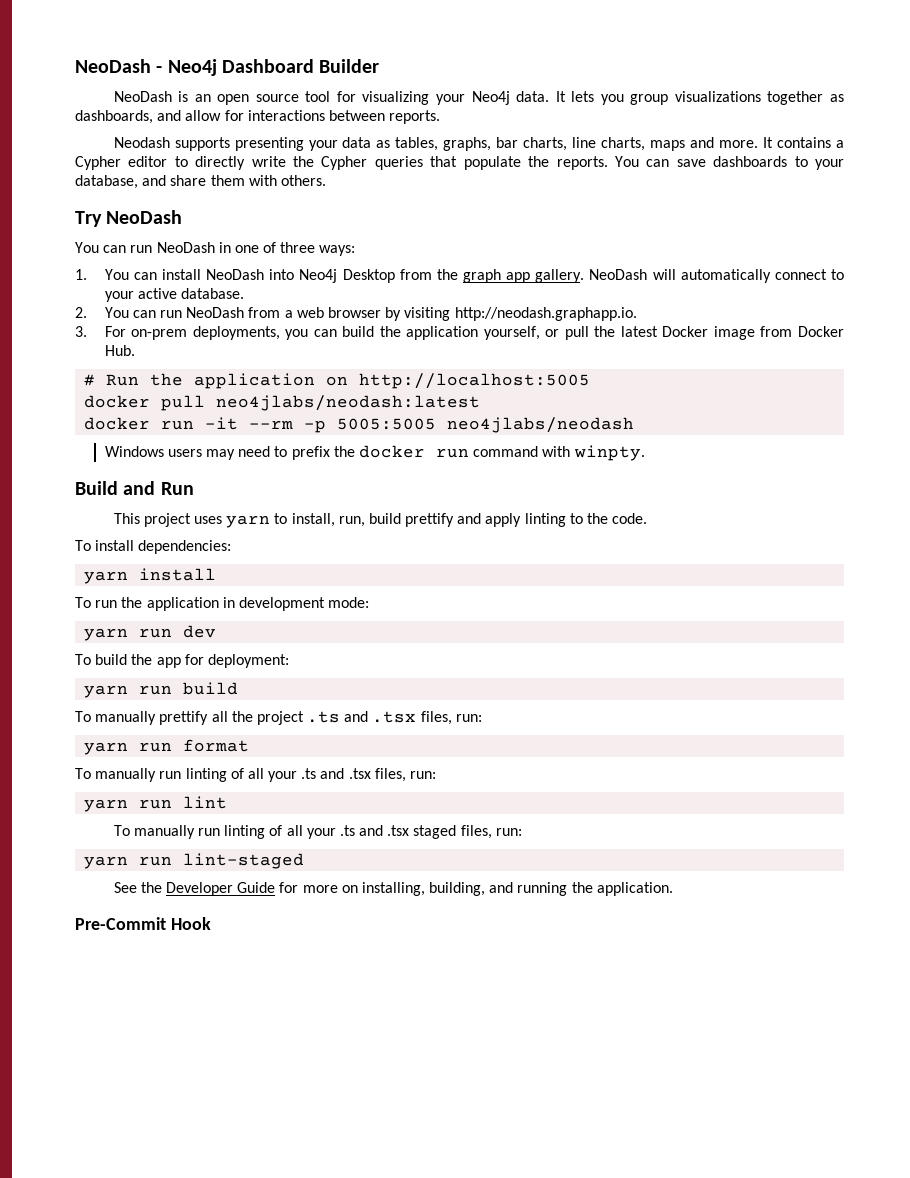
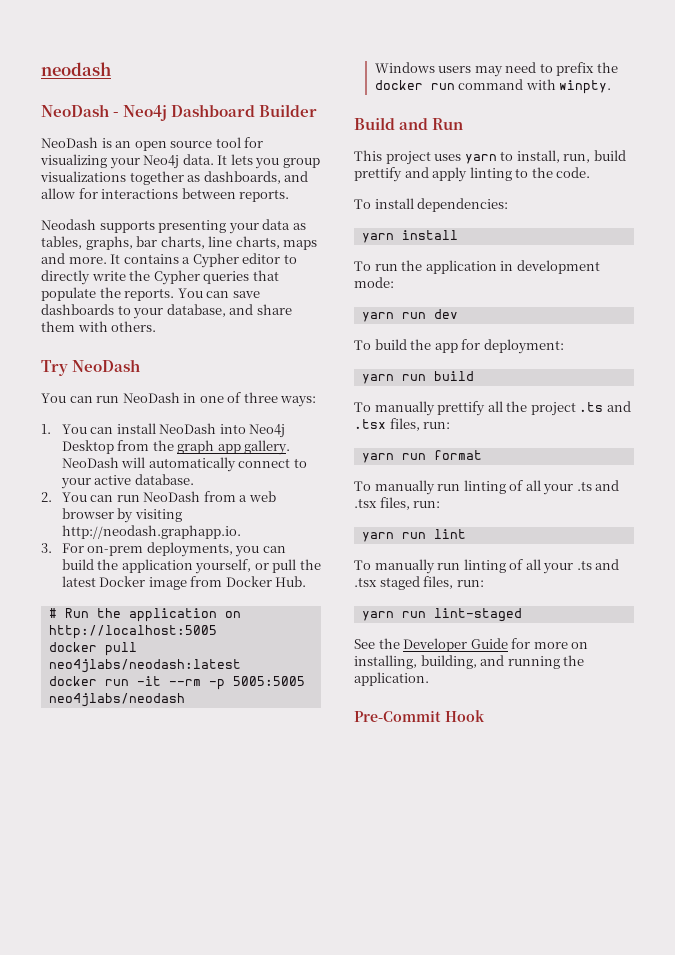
+ neodash

